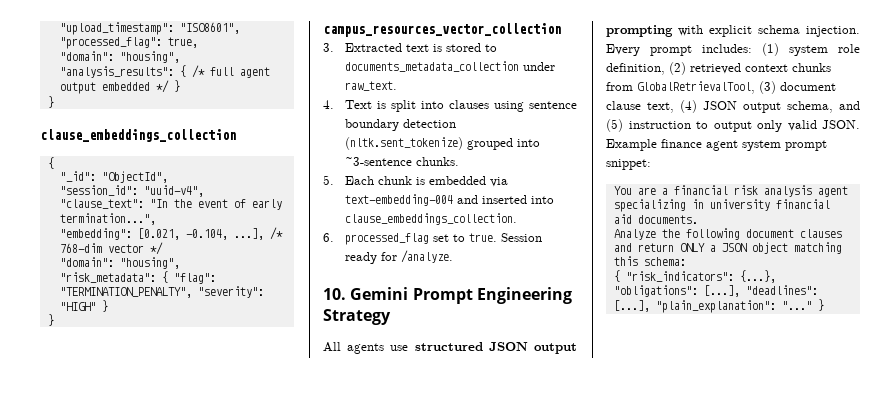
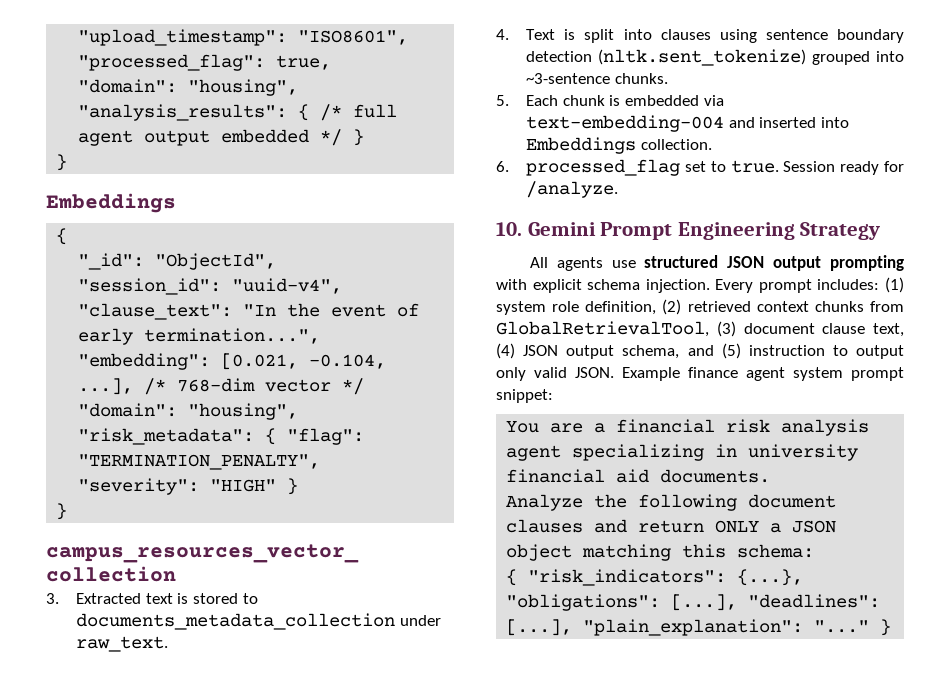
  "analysis_results": { /* full agent output embedded */ }
  }
- clause_embeddings_collection
+ Embeddings
- 5. Each chunk is embedded via text-embedding-004 and inserted into clause_embeddings_collection.
+ 5. Each chunk is embedded via text-embedding-004 and inserted into Embeddings collection.

